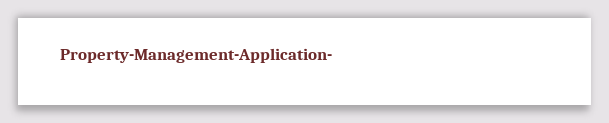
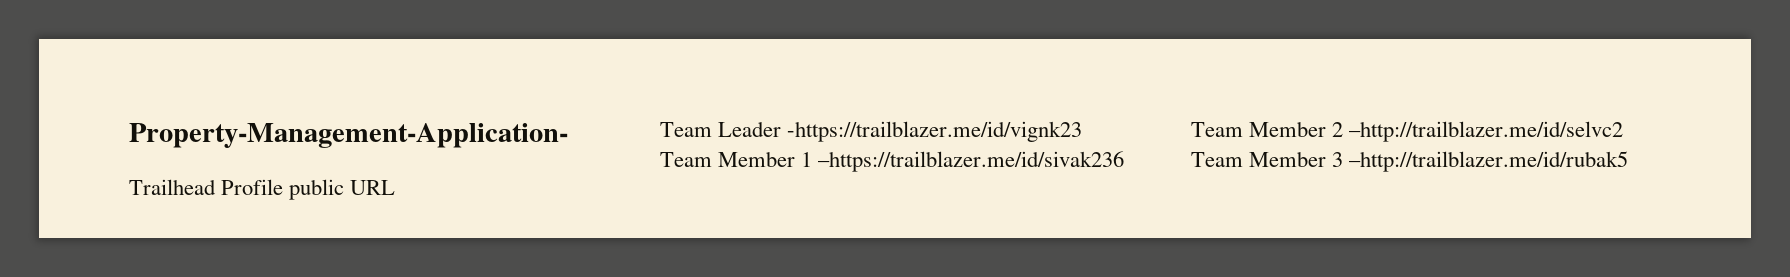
+ Trailhead Profile public URL
+ Team Leader -https://trailblazer.me/id/vignk23 Team Member 1 –https://trailblazer.me/id/sivak236 Team Member 2 –http://trailblazer.me/id/selvc2 Team Member 3 –http://trailblazer.me/id/rubak5

